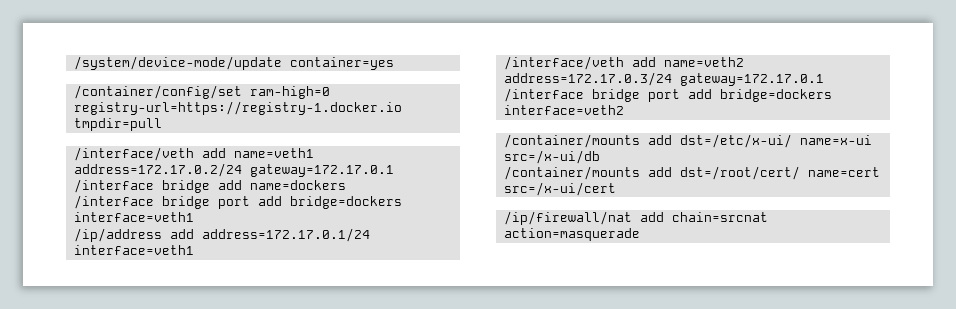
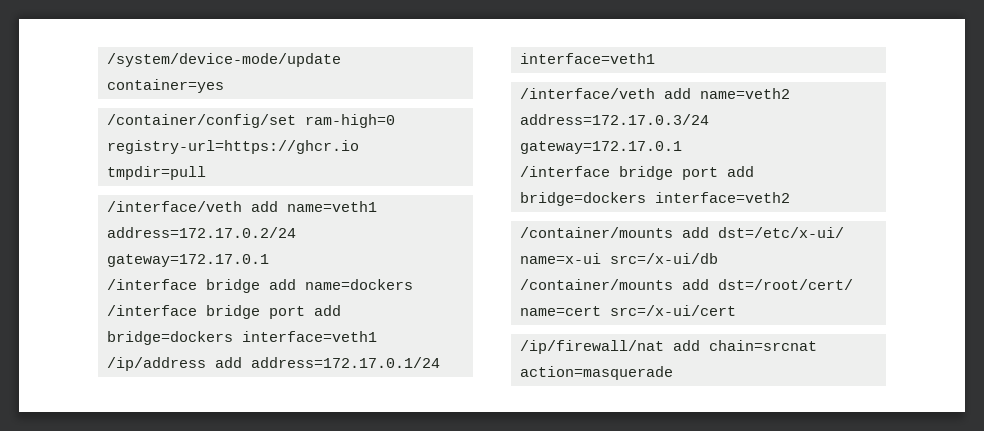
- /container/config/set ram-high=0 registry-url=https://registry-1.docker.io tmpdir=pull
+ /container/config/set ram-high=0 registry-url=https://ghcr.io tmpdir=pull

